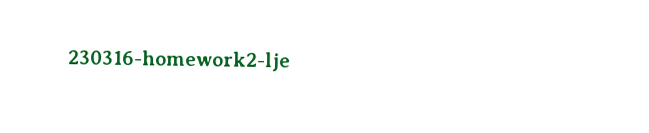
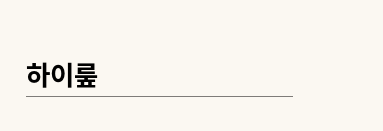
- 230316-homework2-lje
+ 하이뤂

